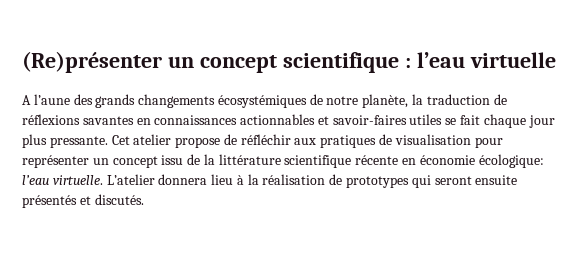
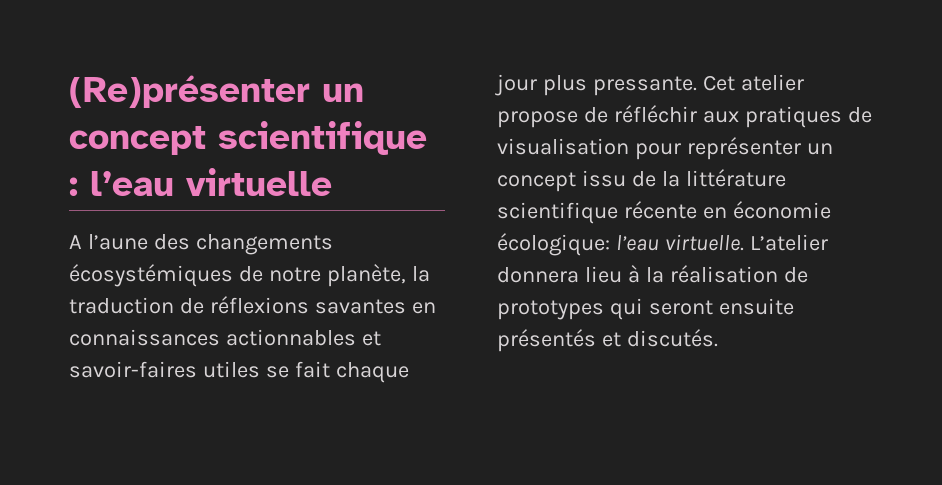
- A l’aune des grands changements écosystémiques de notre planète, la traduction de réflexions savantes en connaissances actionnables et savoir-faires utiles se fait chaque jour plus pressante.
+ A l’aune des changements écosystémiques de notre planète, la traduction de réflexions savantes en connaissances actionnables et savoir-faires utiles se fait chaque jour plus pressante.

